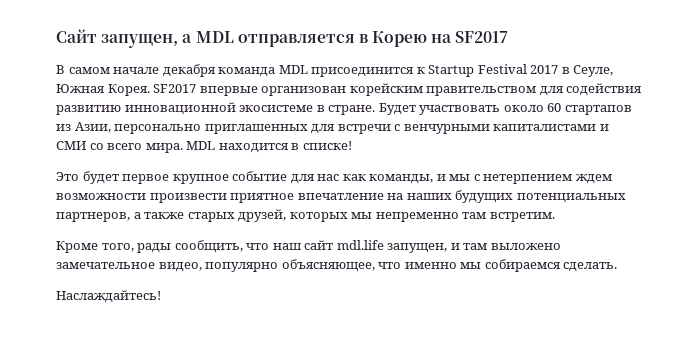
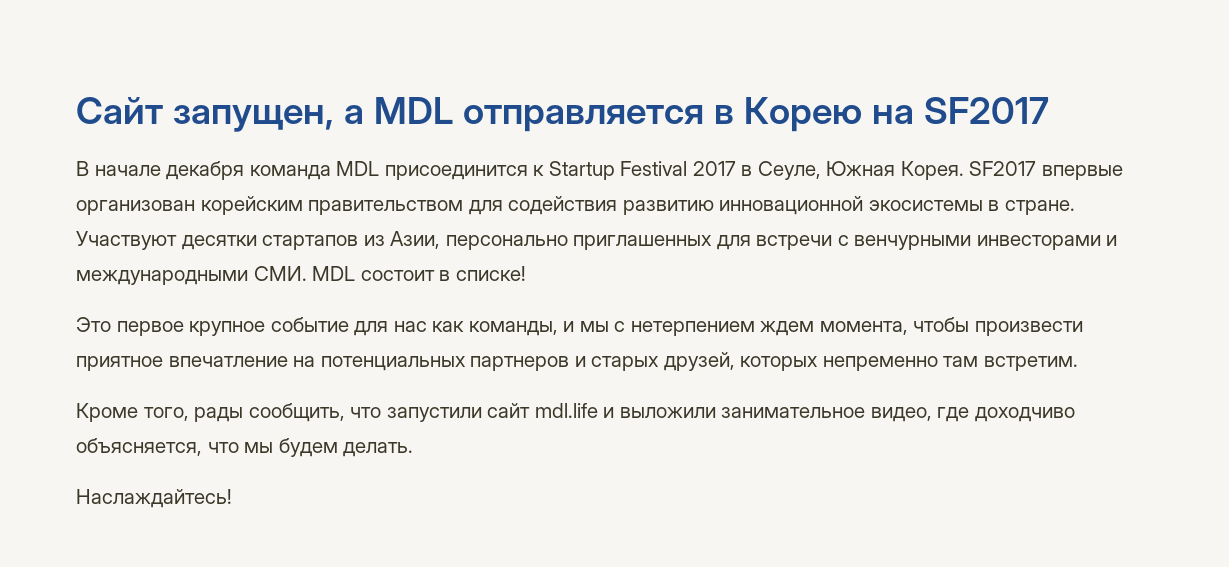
- В самом начале декабря команда MDL присоединится к Startup Festival 2017 в Сеуле, Южная Корея.
+ В начале декабря команда MDL присоединится к Startup Festival 2017 в Сеуле, Южная Корея.
- SF2017 впервые организован корейским правительством для содействия развитию инновационной экосистеме в стране.
+ SF2017 впервые организован корейским правительством для содействия развитию инновационной экосистемы в стране.
- Будет участвовать около 60 стартапов из Азии, персонально приглашенных для встречи с венчурными капиталистами и СМИ со всего мира. MDL находится в списке!
+ Участвуют десятки стартапов из Азии, персонально приглашенных для встречи с венчурными инвесторами и международными СМИ. MDL состоит в списке!
- Это будет первое крупное событие для нас как команды, и мы с нетерпением ждем возможности произвести приятное впечатление на наших будущих потенциальных партнеров, а также старых друзей, которых мы непременно там встретим.
+ Это первое крупное событие для нас как команды, и мы с нетерпением ждем момента, чтобы произвести приятное впечатление на потенциальных партнеров и старых друзей, которых непременно там встретим.
- Кроме того, рады сообщить, что наш сайт mdl.life запущен, и там выложено замечательное видео, популярно объясняющее, что именно мы собираемся сделать.
+ Кроме того, рады сообщить, что запустили сайт mdl.life и выложили занимательное видео, где доходчиво объясняется, что мы будем делать.

